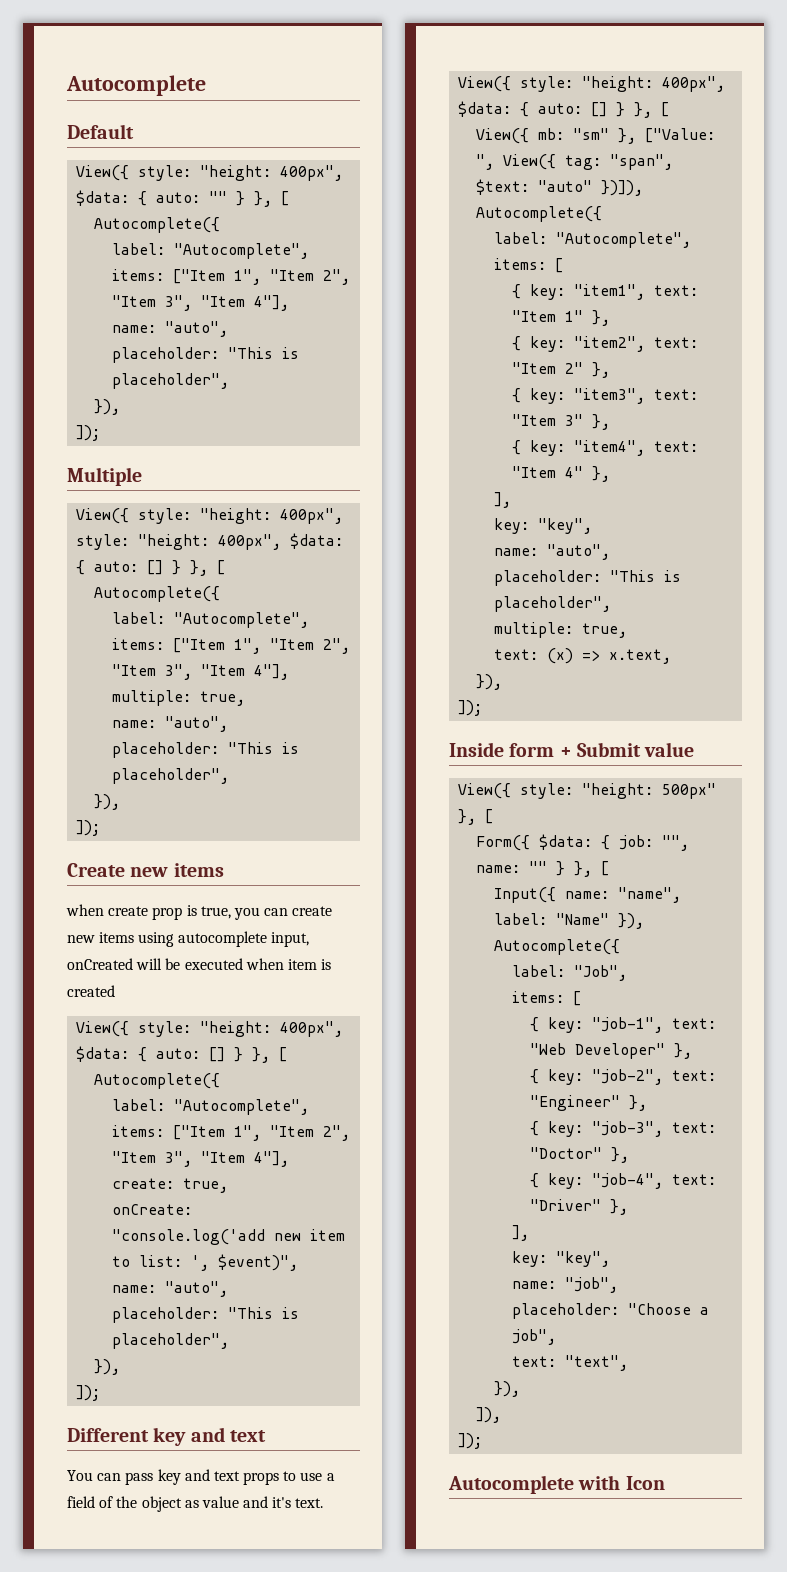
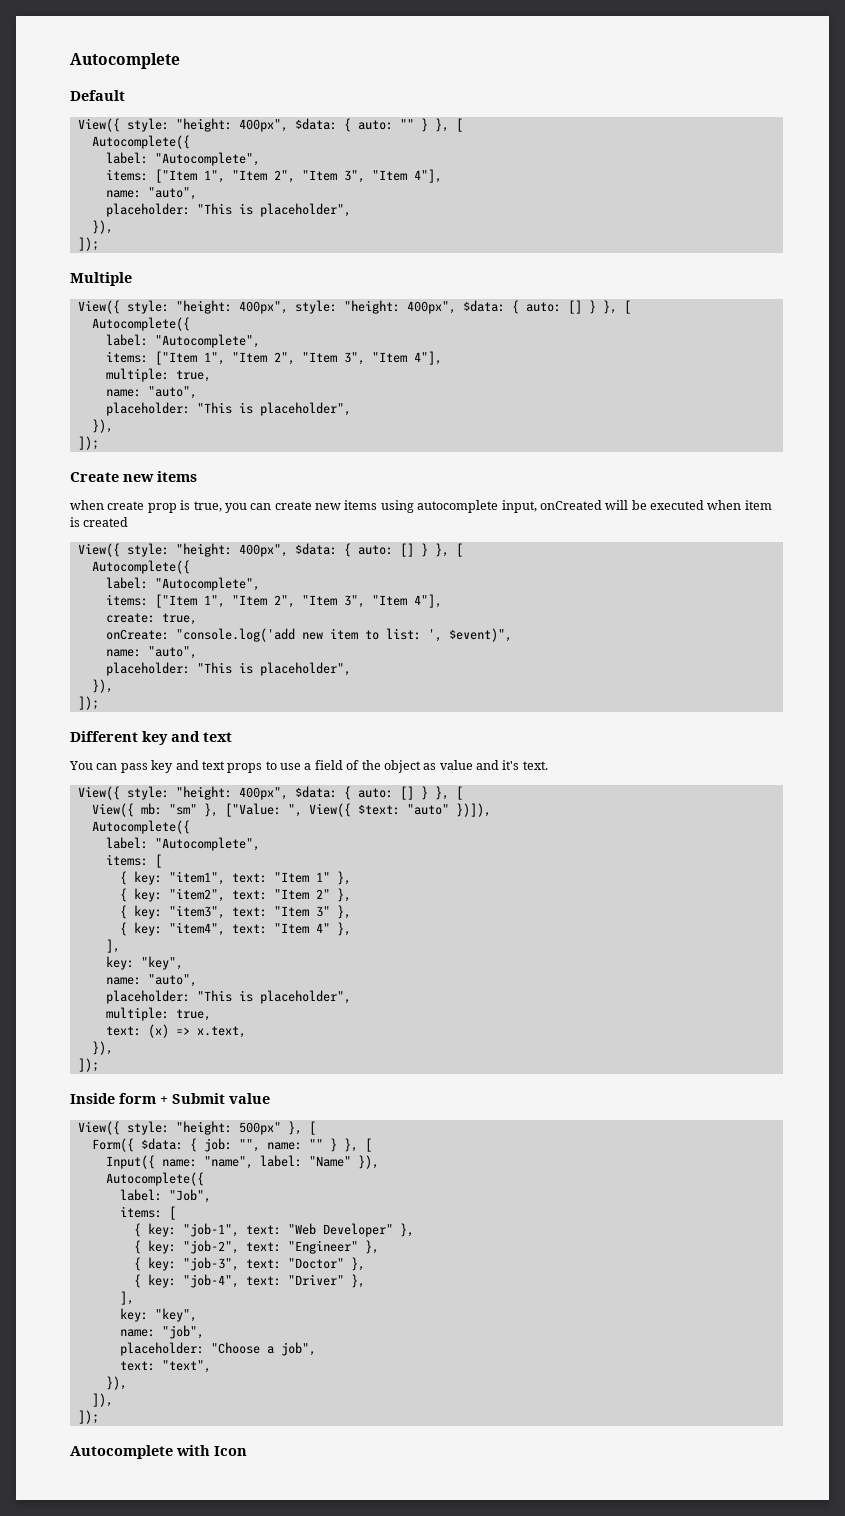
- View({ mb: "sm" }, ["Value: ", View({ tag: "span", $text: "auto" })]),
+ View({ mb: "sm" }, ["Value: ", View({ $text: "auto" })]),

